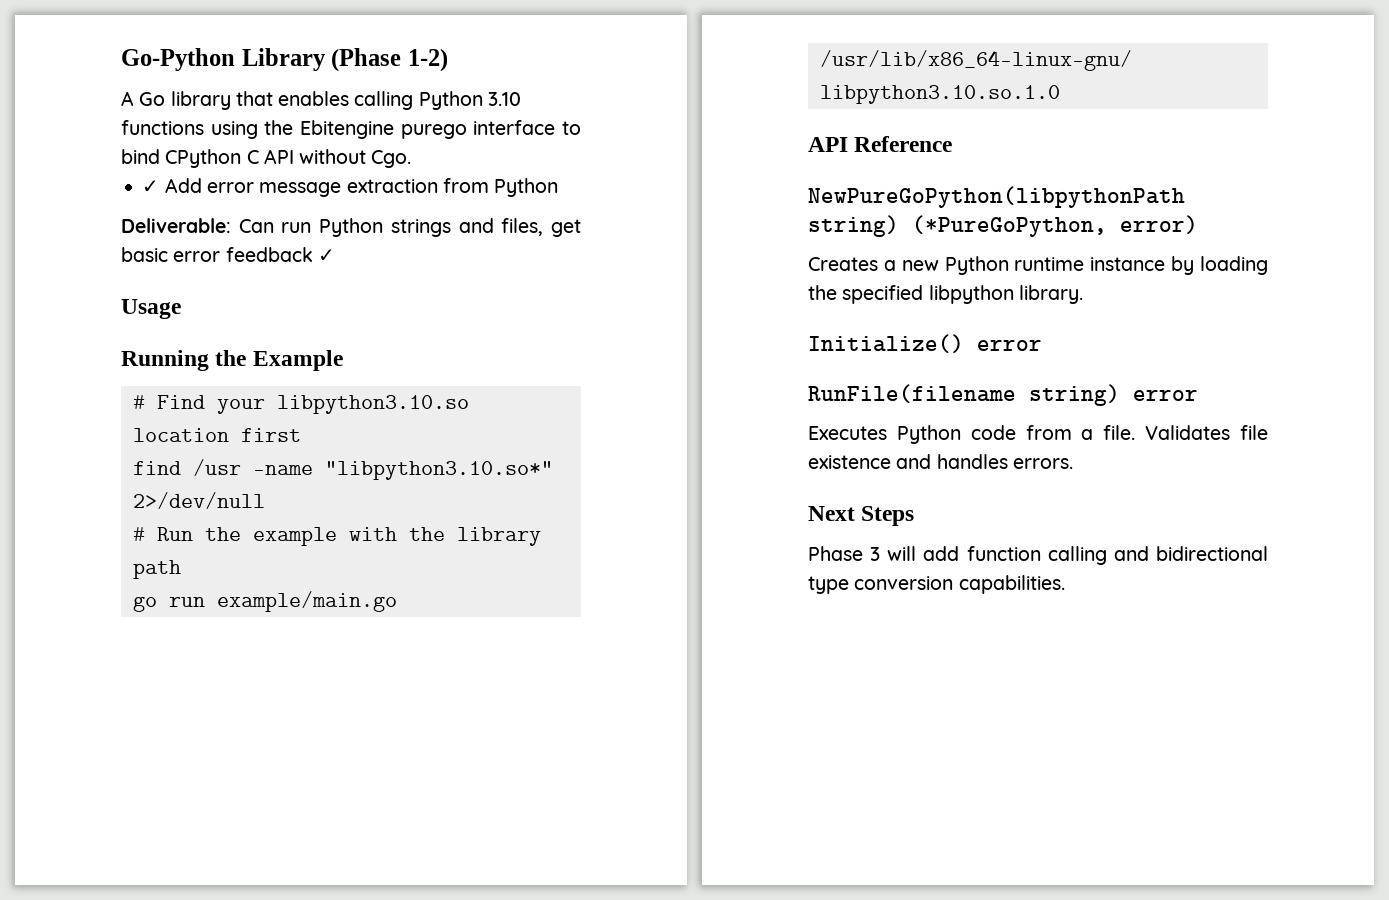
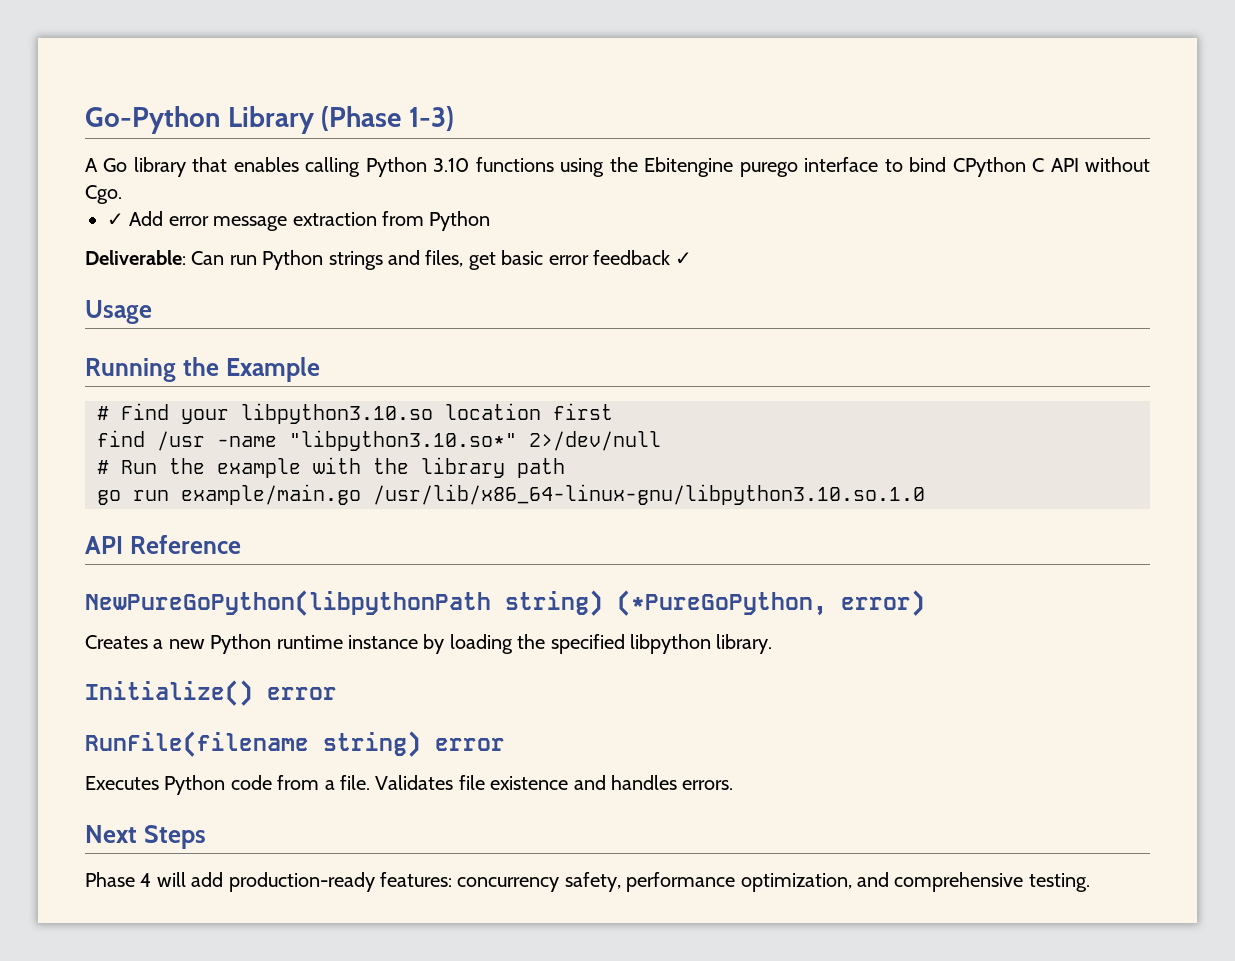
- Go-Python Library (Phase 1-2)
+ Go-Python Library (Phase 1-3)
- Phase 3 will add function calling and bidirectional type conversion capabilities.
+ Phase 4 will add production-ready features: concurrency safety, performance optimization, and comprehensive testing.

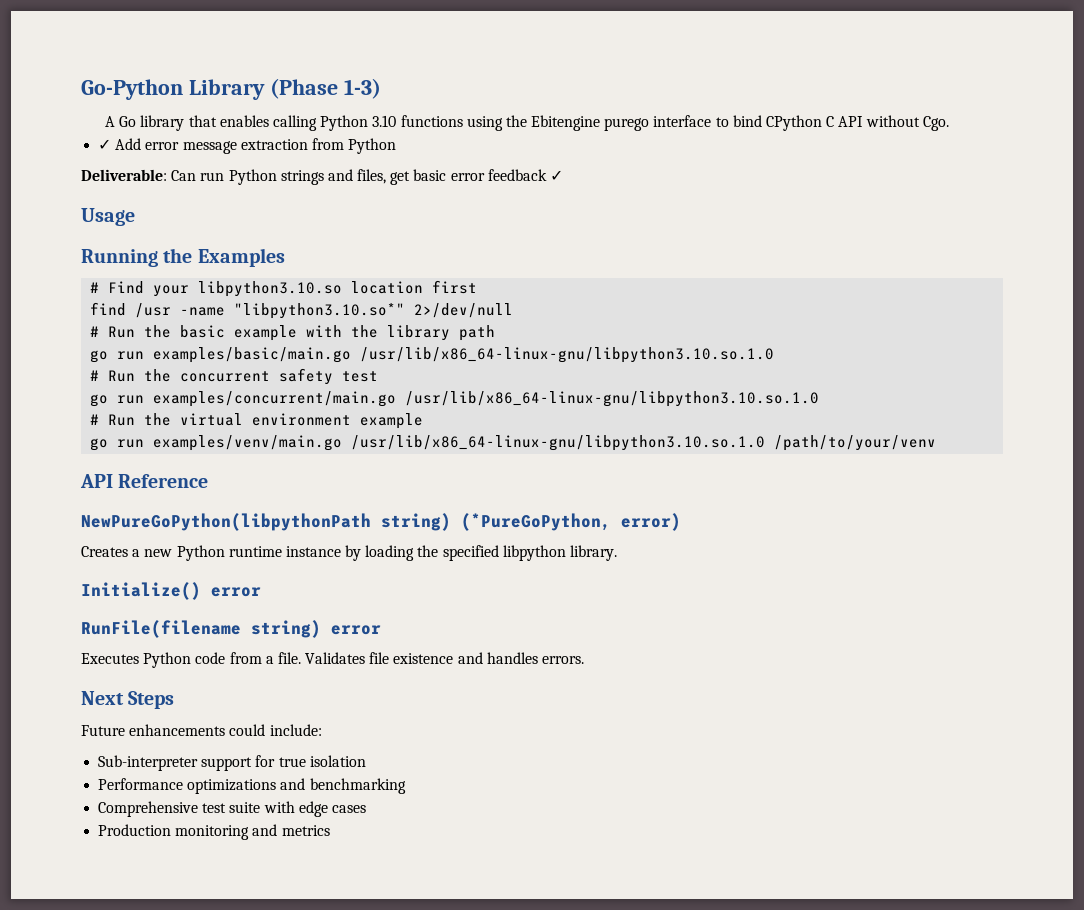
- Running the Example
+ Running the Examples
- # Run the example with the library path
+ # Run the basic example with the library path
- go run example/main.go /usr/lib/x86_64-linux-gnu/libpython3.10.so.1.0
+ go run examples/basic/main.go /usr/lib/x86_64-linux-gnu/libpython3.10.so.1.0
+ # Run the concurrent safety test
+ go run examples/concurrent/main.go /usr/lib/x86_64-linux-gnu/libpython3.10.so.1.0
+ # Run the virtual environment example
+ go run examples/venv/main.go /usr/lib/x86_64-linux-gnu/libpython3.10.so.1.0 /path/to/your/venv
- Phase 4 will add production-ready features: concurrency safety, performance optimization, and comprehensive testing.
+ Future enhancements could include:
+ Sub-interpreter support for true isolation
+ Performance optimizations and benchmarking
+ Comprehensive test suite with edge cases
+ Production monitoring and metrics

